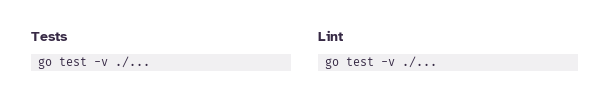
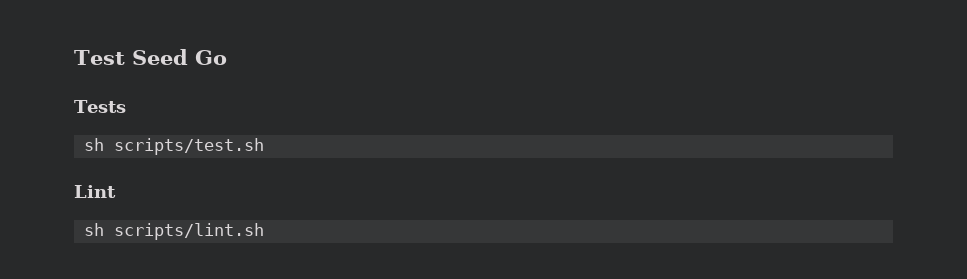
+ Test Seed Go
  Tests
- go test -v ./...
+ sh scripts/test.sh
  Lint
- go test -v ./...
+ sh scripts/lint.sh

